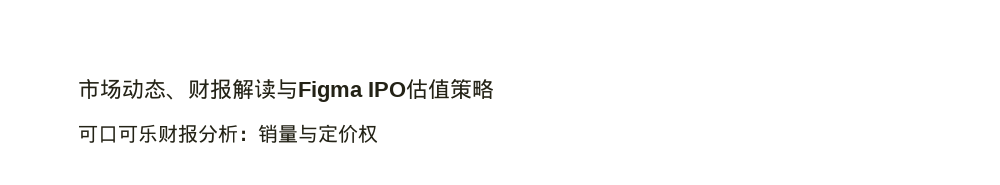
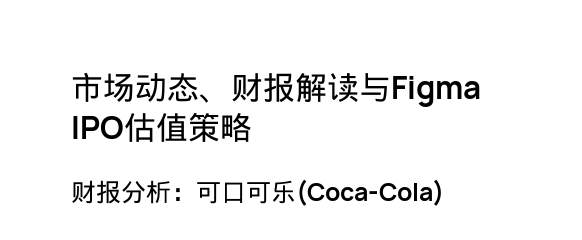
- 可口可乐财报分析：销量与定价权
+ 财报分析：可口可乐(Coca-Cola)

